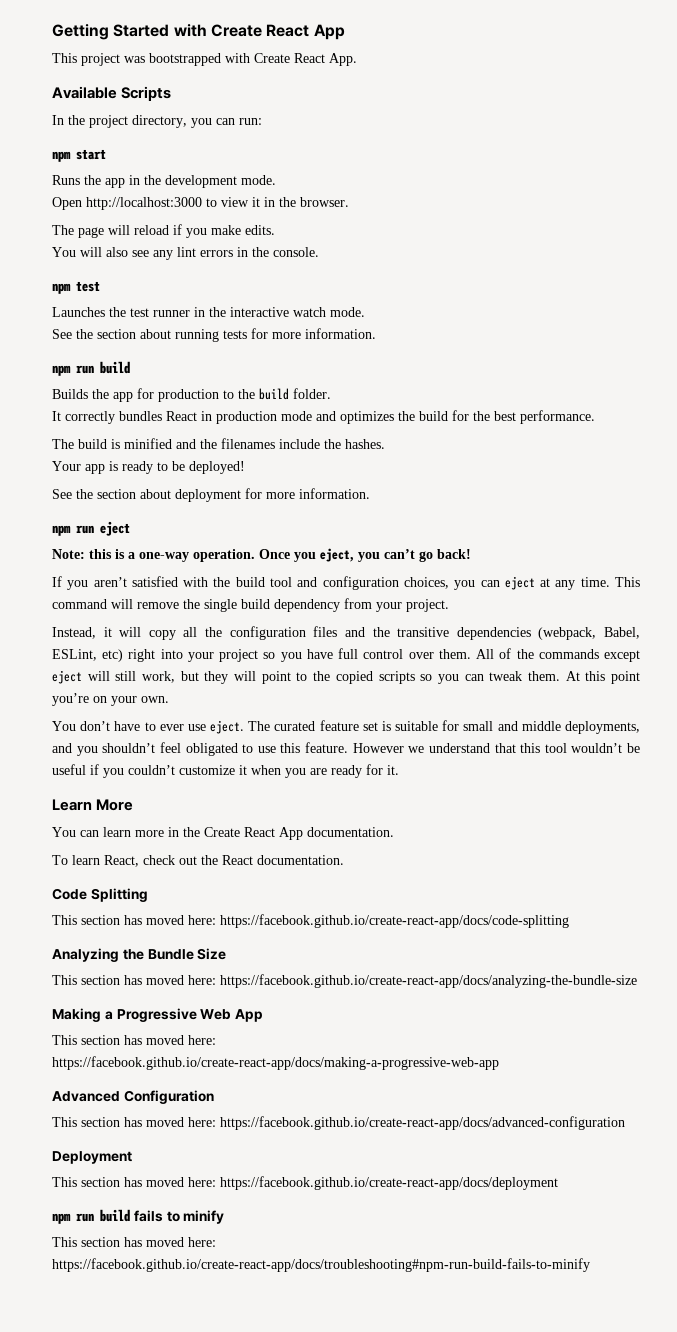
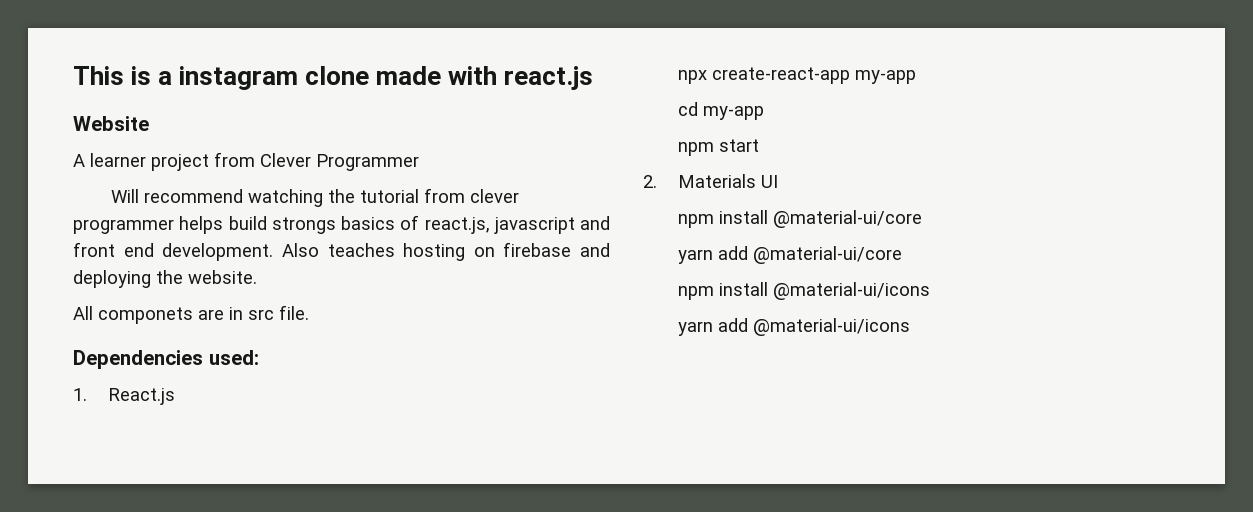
- Getting Started with Create React App
- This project was bootstrapped with Create React App.
- Available Scripts
- In the project directory, you can run:
+ This is a instagram clone made with react.js
+ Website
+ A learner project from Clever Programmer
+ Will recommend watching the tutorial from clever programmer helps build strongs basics of react.js, javascript and front end development. Also teaches hosting on firebase and deploying the website.
+ All componets are in src file.
+ Dependencies used:
+ 1. React.js
+ npx create-react-app my-app
+ cd my-app
  npm start
- Runs the app in the development mode.
- Open http://localhost:3000 to view it in the browser.
- The page will reload if you make edits.
- You will also see any lint errors in the console.
- npm test
- Launches the test runner in the interactive watch mode.
- See the section about running tests for more information.
- npm run build
- Builds the app for production to the build folder.
- It correctly bundles React in production mode and optimizes the build for the best performance.
- The build is minified and the filenames include the hashes.
- Your app is ready to be deployed!
- See the section about deployment for more information.
- npm run eject
- Note: this is a one-way operation. Once you eject, you can’t go back!
- If you aren’t satisfied with the build tool and configuration choices, you can eject at any time. This command will remove the single build dependency from your project.
- Instead, it will copy all the configuration files and the transitive dependencies (webpack, Babel, ESLint, etc) right into your project so you have full control over them. All of the commands except eject will still work, but they will point to the copied scripts so you can tweak them. At this point you’re on your own.
- You don’t have to ever use eject. The curated feature set is suitable for small and middle deployments, and you shouldn’t feel obligated to use this feature. However we understand that this tool wouldn’t be useful if you couldn’t customize it when you are ready for it.
- Learn More
- You can learn more in the Create React App documentation.
- To learn React, check out the React documentation.
- Code Splitting
- This section has moved here: https://facebook.github.io/create-react-app/docs/code-splitting
- Analyzing the Bundle Size
- This section has moved here: https://facebook.github.io/create-react-app/docs/analyzing-the-bundle-size
- Making a Progressive Web App
- This section has moved here: https://facebook.github.io/create-react-app/docs/making-a-progressive-web-app
- Advanced Configuration
- This section has moved here: https://facebook.github.io/create-react-app/docs/advanced-configuration
- Deployment
- This section has moved here: https://facebook.github.io/create-react-app/docs/deployment
- npm run build fails to minify
- This section has moved here: https://facebook.github.io/create-react-app/docs/troubleshooting#npm-run-build-fails-to-minify
+ 2. Materials UI
+ npm install @material-ui/core
+ yarn add @material-ui/core
+ npm install @material-ui/icons
+ yarn add @material-ui/icons

